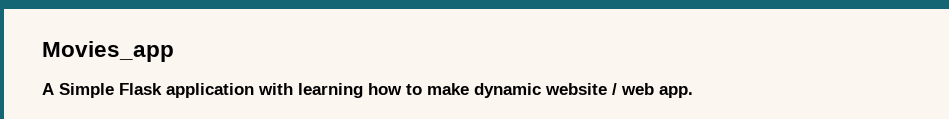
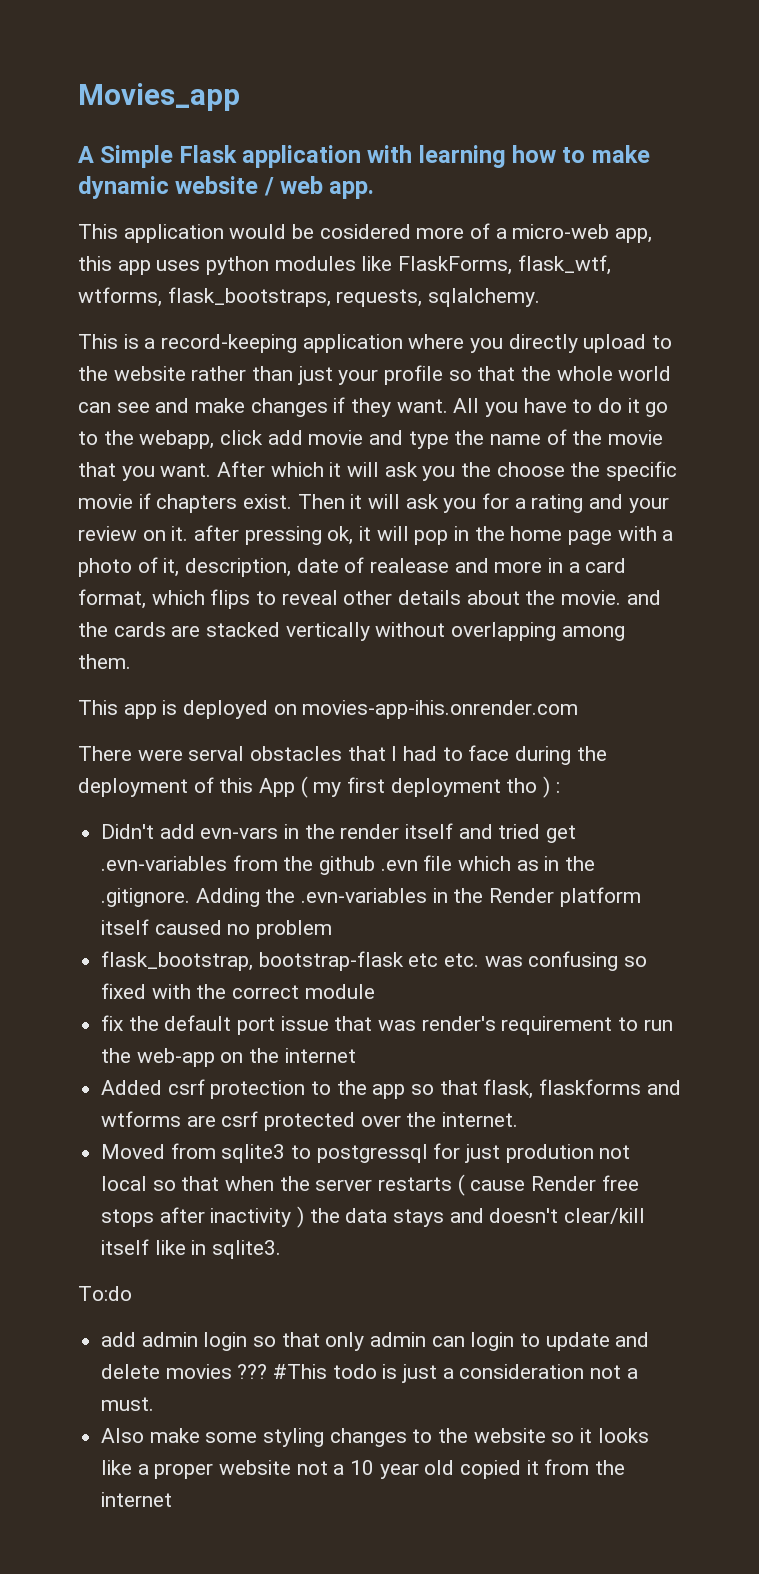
+ This application would be cosidered more of a micro-web app, this app uses python modules like FlaskForms, flask_wtf, wtforms, flask_bootstraps, requests, sqlalchemy.
+ This is a record-keeping application where you directly upload to the website rather than just your profile so that the whole world can see and make changes if they want. All you have to do it go to the webapp, click add movie and type the name of the movie that you want. After which it will ask you the choose the specific movie if chapters exist. Then it will ask you for a rating and your review on it. after pressing ok, it will pop in the home page with a photo of it, description, date of realease and more in a card format, which flips to reveal other details about the movie. and the cards are stacked vertically without overlapping among them.
+ This app is deployed on movies-app-ihis.onrender.com
+ There were serval obstacles that I had to face during the deployment of this App ( my first deployment tho ) :
+ Didn't add evn-vars in the render itself and tried get .evn-variables from the github .evn file which as in the .gitignore. Adding the .evn-variables in the Render platform itself caused no problem
+ flask_bootstrap, bootstrap-flask etc etc. was confusing so fixed with the correct module
+ fix the default port issue that was render's requirement to run the web-app on the internet
+ Added csrf protection to the app so that flask, flaskforms and wtforms are csrf protected over the internet.
+ Moved from sqlite3 to postgressql for just prodution not local so that when the server restarts ( cause Render free stops after inactivity ) the data stays and doesn't clear/kill itself like in sqlite3.
+ To:do
+ add admin login so that only admin can login to update and delete movies ??? #This todo is just a consideration not a must.
+ Also make some styling changes to the website so it looks like a proper website not a 10 year old copied it from the internet

